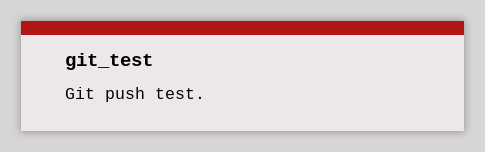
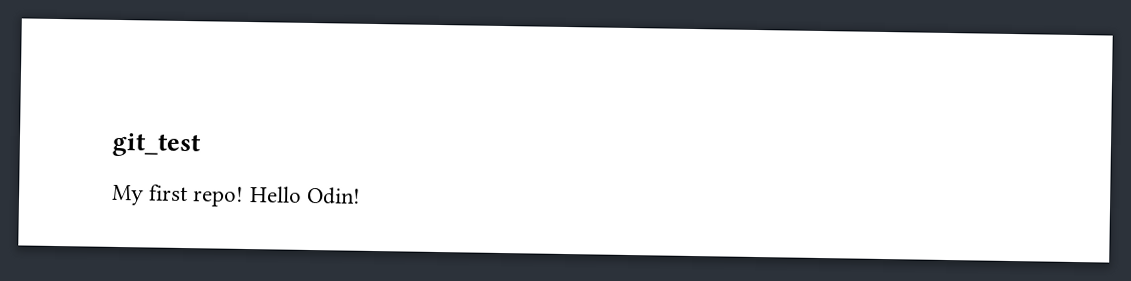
- Git push test.
+ My first repo! Hello Odin!

